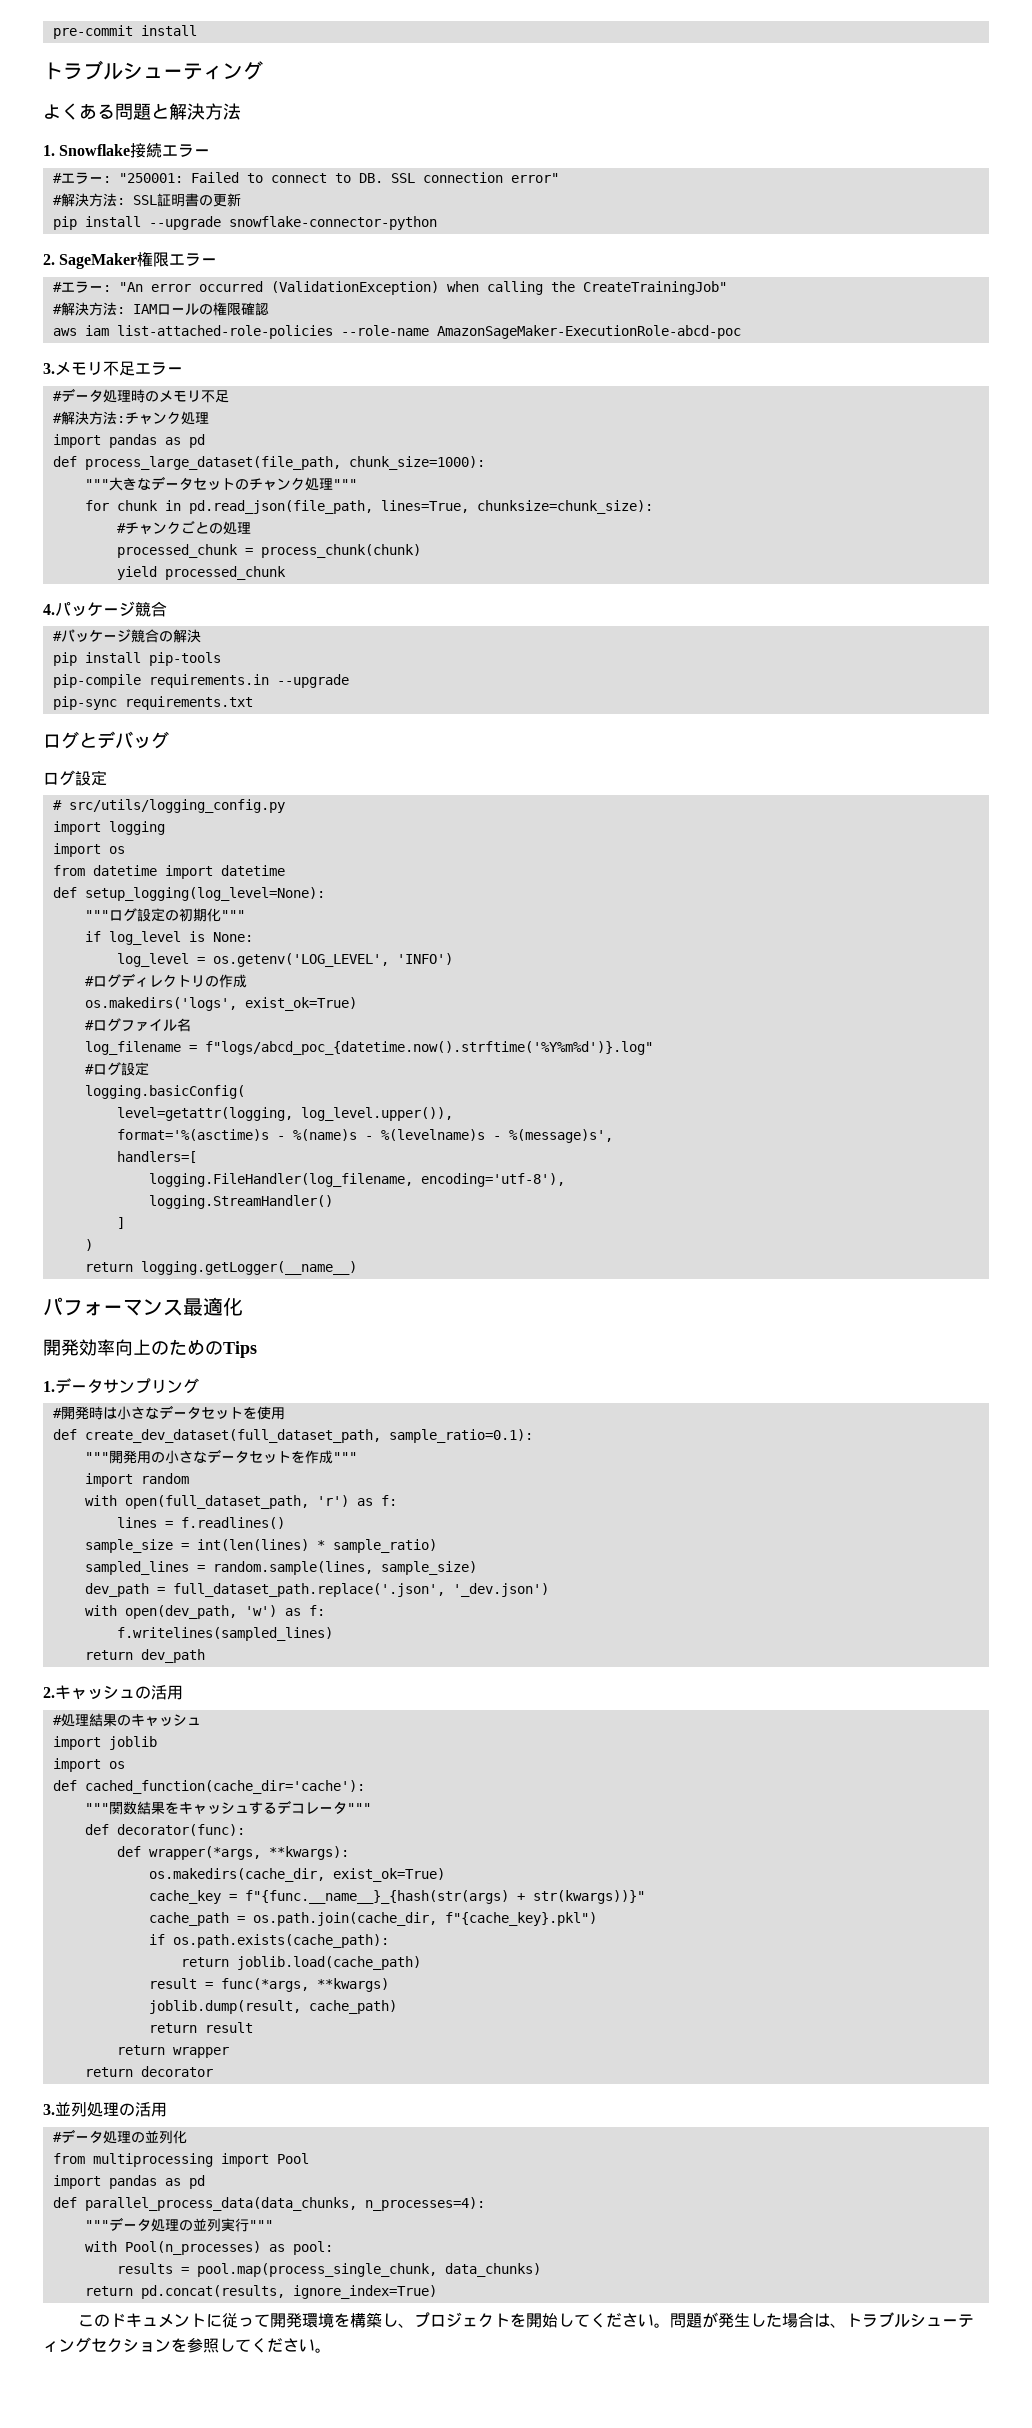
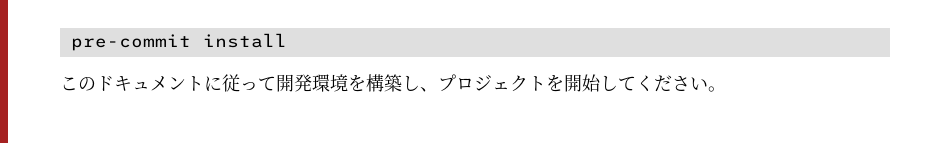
  pre-commit install
- トラブルシューティング
- よくある問題と解決方法
- 1. Snowflake接続エラー
- #エラー: "250001: Failed to connect to DB. SSL connection error"
- #解決方法: SSL証明書の更新
- pip install --upgrade snowflake-connector-python
- 2. SageMaker権限エラー
- #エラー: "An error occurred (ValidationException) when calling the CreateTrainingJob"
- #解決方法: IAMロールの権限確認
- aws iam list-attached-role-policies --role-name AmazonSageMaker-ExecutionRole-abcd-poc
- 3.メモリ不足エラー
- #データ処理時のメモリ不足
- #解決方法:チャンク処理
- import pandas as pd
- def process_large_dataset(file_path, chunk_size=1000):
- """大きなデータセットのチャンク処理"""
- for chunk in pd.read_json(file_path, lines=True, chunksize=chunk_size):
- #チャンクごとの処理
- processed_chunk = process_chunk(chunk)
- yield processed_chunk
- 4.パッケージ競合
- #パッケージ競合の解決
- pip install pip-tools
- pip-compile requirements.in --upgrade
- pip-sync requirements.txt
- ログとデバッグ
- ログ設定
- # src/utils/logging_config.py
- import logging
- import os
- from datetime import datetime
- def setup_logging(log_level=None):
- """ログ設定の初期化"""
- if log_level is None:
- log_level = os.getenv('LOG_LEVEL', 'INFO')
- #ログディレクトリの作成
- os.makedirs('logs', exist_ok=True)
- #ログファイル名
- log_filename = f"logs/abcd_poc_{datetime.now().strftime('%Y%m%d')}.log"
- #ログ設定
- logging.basicConfig(
- level=getattr(logging, log_level.upper()),
- format='%(asctime)s - %(name)s - %(levelname)s - %(message)s',
- handlers=[
- logging.FileHandler(log_filename, encoding='utf-8'),
- logging.StreamHandler()
- ]
- )
- return logging.getLogger(__name__)
- パフォーマンス最適化
- 開発効率向上のためのTips
- 1.データサンプリング
- #開発時は小さなデータセットを使用
- def create_dev_dataset(full_dataset_path, sample_ratio=0.1):
- """開発用の小さなデータセットを作成"""
- import random
- with open(full_dataset_path, 'r') as f:
- lines = f.readlines()
- sample_size = int(len(lines) * sample_ratio)
- sampled_lines = random.sample(lines, sample_size)
- dev_path = full_dataset_path.replace('.json', '_dev.json')
- with open(dev_path, 'w') as f:
- f.writelines(sampled_lines)
- return dev_path
- 2.キャッシュの活用
- #処理結果のキャッシュ
- import joblib
- import os
- def cached_function(cache_dir='cache'):
- """関数結果をキャッシュするデコレータ"""
- def decorator(func):
- def wrapper(*args, **kwargs):
- os.makedirs(cache_dir, exist_ok=True)
- cache_key = f"{func.__name__}_{hash(str(args) + str(kwargs))}"
- cache_path = os.path.join(cache_dir, f"{cache_key}.pkl")
- if os.path.exists(cache_path):
- return joblib.load(cache_path)
- result = func(*args, **kwargs)
- joblib.dump(result, cache_path)
- return result
- return wrapper
- return decorator
- 3.並列処理の活用
- #データ処理の並列化
- from multiprocessing import Pool
- import pandas as pd
- def parallel_process_data(data_chunks, n_processes=4):
- """データ処理の並列実行"""
- with Pool(n_processes) as pool:
- results = pool.map(process_single_chunk, data_chunks)
- return pd.concat(results, ignore_index=True)
- 問題が発生した場合は、トラブルシューティングセクションを参照してください。

